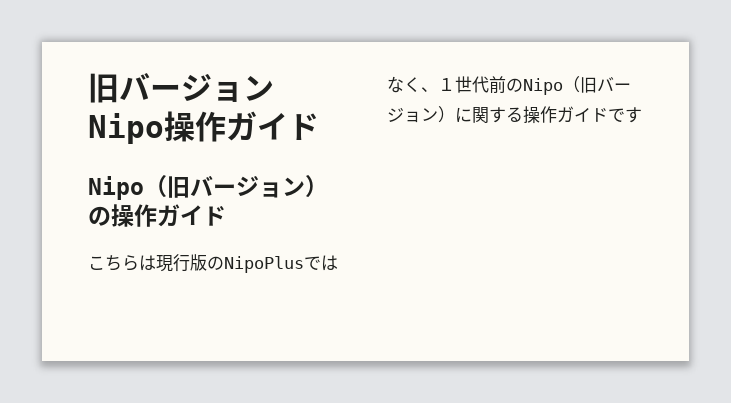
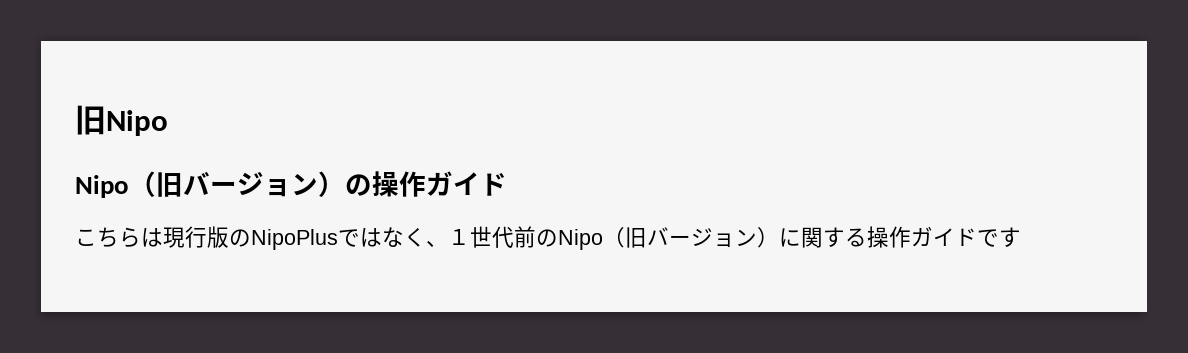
- 旧バージョンNipo操作ガイド
+ 旧Nipo

